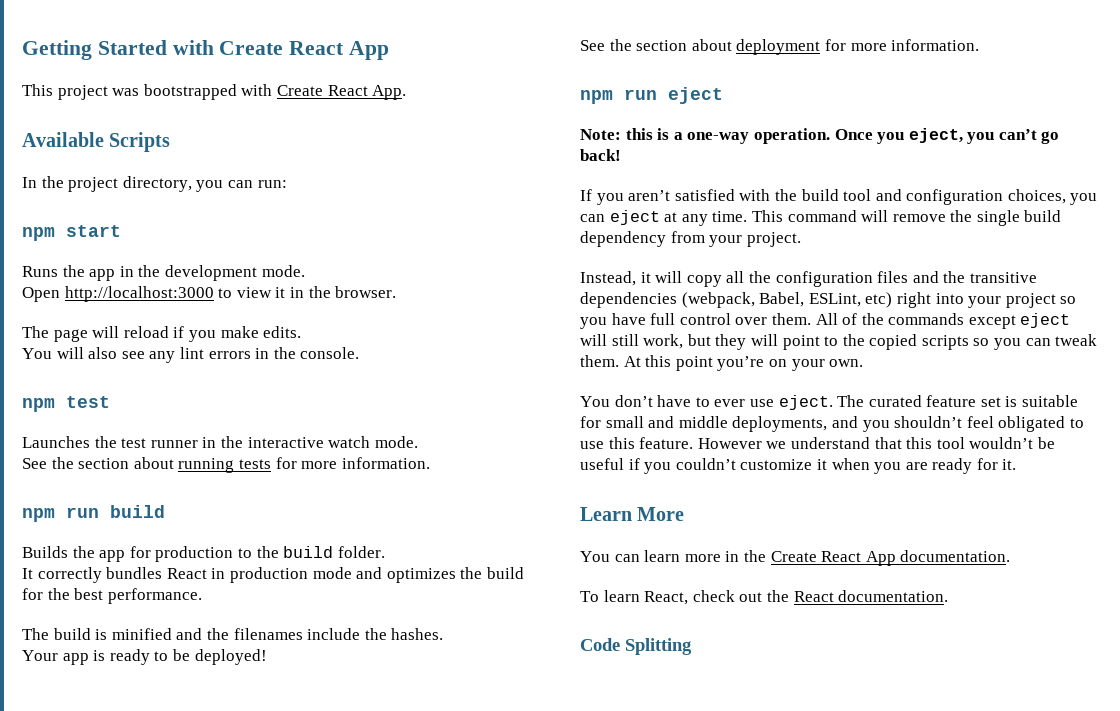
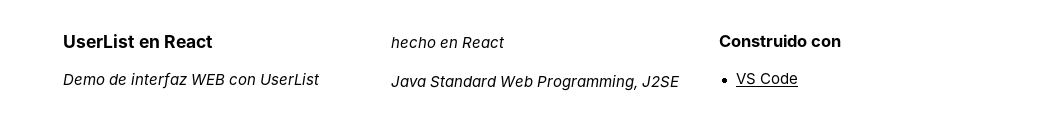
- Getting Started with Create React App
- This project was bootstrapped with Create React App.
- Available Scripts
- In the project directory, you can run:
- npm start
- Runs the app in the development mode.
- Open http://localhost:3000 to view it in the browser.
- The page will reload if you make edits.
- You will also see any lint errors in the console.
- npm test
- Launches the test runner in the interactive watch mode.
- See the section about running tests for more information.
- npm run build
- Builds the app for production to the build folder.
- It correctly bundles React in production mode and optimizes the build for the best performance.
- The build is minified and the filenames include the hashes.
- Your app is ready to be deployed!
- See the section about deployment for more information.
- npm run eject
- Note: this is a one-way operation. Once you eject, you can’t go back!
- If you aren’t satisfied with the build tool and configuration choices, you can eject at any time. This command will remove the single build dependency from your project.
- Instead, it will copy all the configuration files and the transitive dependencies (webpack, Babel, ESLint, etc) right into your project so you have full control over them. All of the commands except eject will still work, but they will point to the copied scripts so you can tweak them. At this point you’re on your own.
- You don’t have to ever use eject. The curated feature set is suitable for small and middle deployments, and you shouldn’t feel obligated to use this feature. However we understand that this tool wouldn’t be useful if you couldn’t customize it when you are ready for it.
- Learn More
- You can learn more in the Create React App documentation.
- To learn React, check out the React documentation.
- Code Splitting
+ UserList en React
+ Demo de interfaz WEB con UserList hecho en React
+ Java Standard Web Programming, J2SE
+ Construido con
+ VS Code

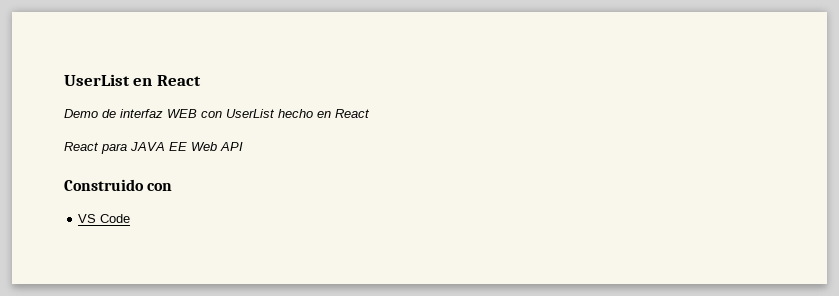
- Java Standard Web Programming, J2SE
+ React para JAVA EE Web API

